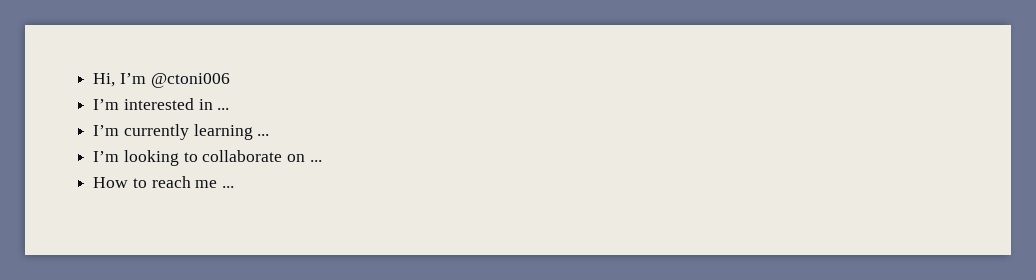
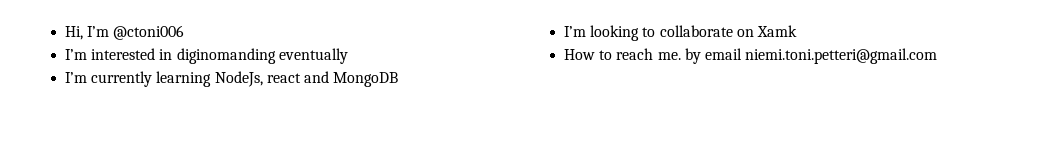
- I’m interested in ...
+ I’m interested in diginomanding eventually
- I’m currently learning ...
+ I’m currently learning NodeJs, react and MongoDB
- I’m looking to collaborate on ...
+ I’m looking to collaborate on Xamk
- How to reach me ...
+ How to reach me. by email niemi.toni.petteri@gmail.com

